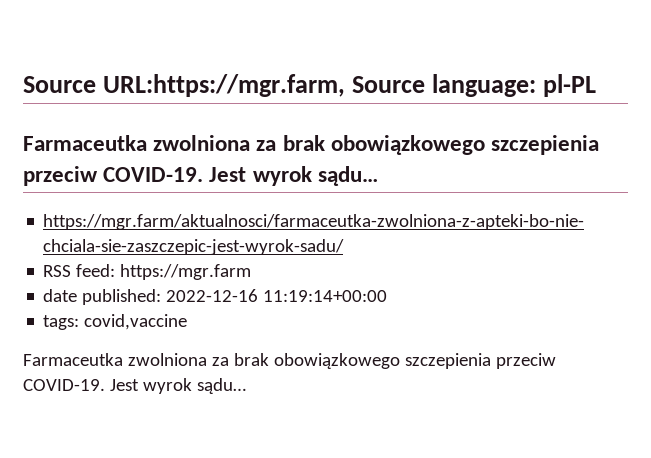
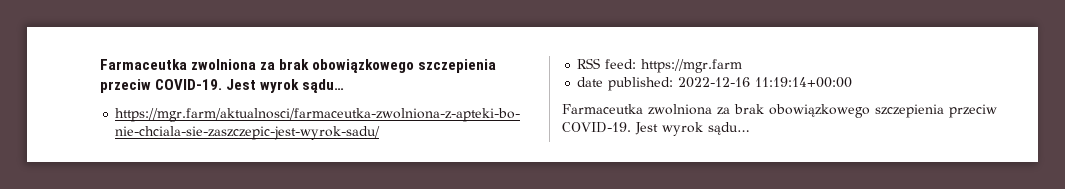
- Source URL:https://mgr.farm, Source language: pl-PL
- tags: covid,vaccine

